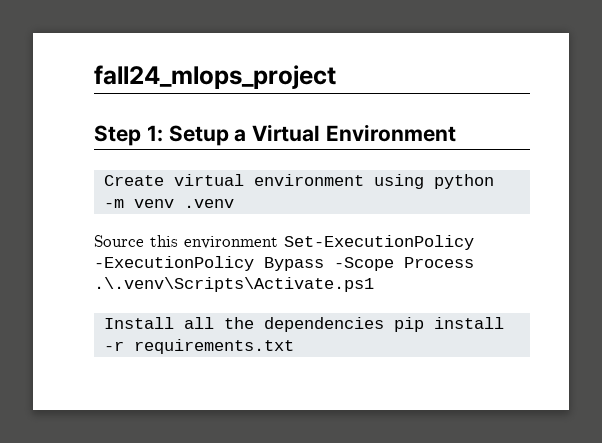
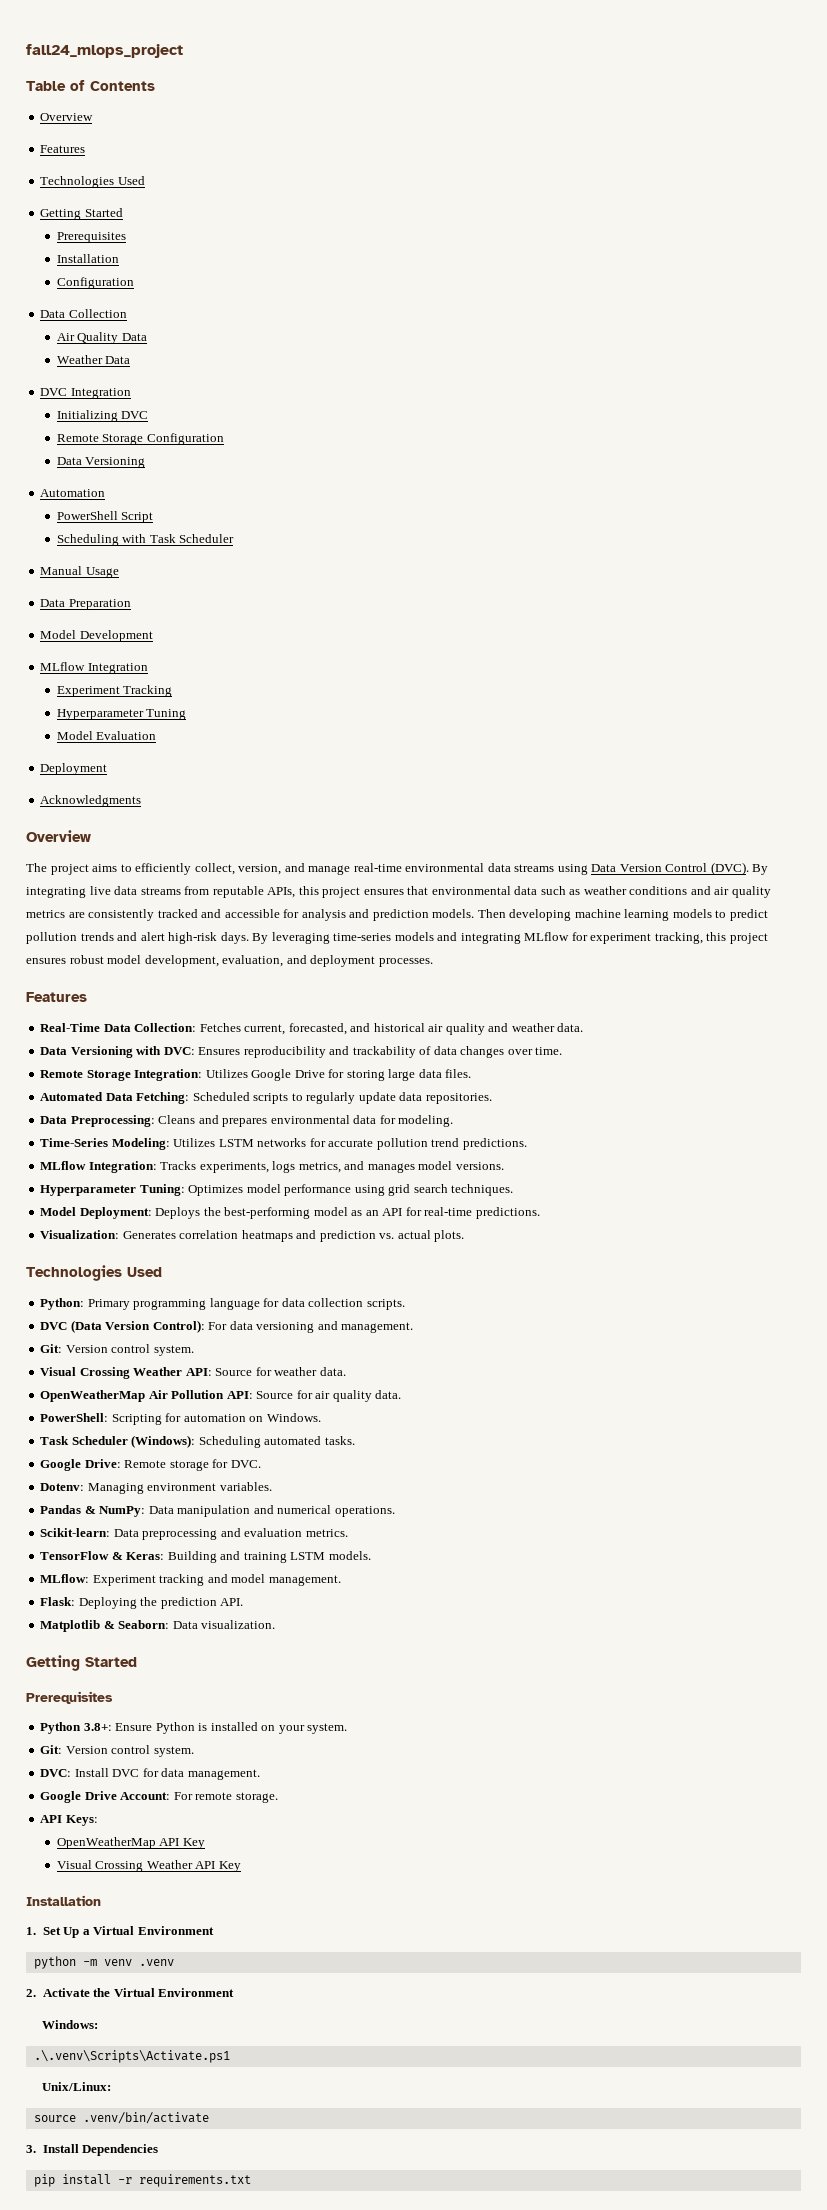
- Step 1: Setup a Virtual Environment
+ Table of Contents
+ Overview
+ Features
+ Technologies Used
+ Getting Started
+ Prerequisites
+ Installation
+ Configuration
+ Data Collection
+ Air Quality Data
+ Weather Data
+ DVC Integration
+ Initializing DVC
+ Remote Storage Configuration
+ Data Versioning
+ Automation
+ PowerShell Script
+ Scheduling with Task Scheduler
+ Manual Usage
+ Data Preparation
+ Model Development
+ MLflow Integration
+ Experiment Tracking
+ Hyperparameter Tuning
+ Model Evaluation
+ Deployment
+ Acknowledgments
+ Overview
+ The project aims to efficiently collect, version, and manage real-time environmental data streams using Data Version Control (DVC). By integrating live data streams from reputable APIs, this project ensures that environmental data such as weather conditions and air quality metrics are consistently tracked and accessible for analysis and prediction models. Then developing machine learning models to predict pollution trends and alert high-risk days. By leveraging time-series models and integrating MLflow for experiment tracking, this project ensures robust model development, evaluation, and deployment processes.
+ Features
+ Real-Time Data Collection: Fetches current, forecasted, and historical air quality and weather data.
+ Data Versioning with DVC: Ensures reproducibility and trackability of data changes over time.
+ Remote Storage Integration: Utilizes Google Drive for storing large data files.
+ Automated Data Fetching: Scheduled scripts to regularly update data repositories.
+ Data Preprocessing: Cleans and prepares environmental data for modeling.
+ Time-Series Modeling: Utilizes LSTM networks for accurate pollution trend predictions.
+ MLflow Integration: Tracks experiments, logs metrics, and manages model versions.
+ Hyperparameter Tuning: Optimizes model performance using grid search techniques.
+ Model Deployment: Deploys the best-performing model as an API for real-time predictions.
+ Visualization: Generates correlation heatmaps and prediction vs. actual plots.
+ Technologies Used
+ Python: Primary programming language for data collection scripts.
+ DVC (Data Version Control): For data versioning and management.
+ Git: Version control system.
+ Visual Crossing Weather API: Source for weather data.
+ OpenWeatherMap Air Pollution API: Source for air quality data.
+ PowerShell: Scripting for automation on Windows.
+ Task Scheduler (Windows): Scheduling automated tasks.
+ Google Drive: Remote storage for DVC.
+ Dotenv: Managing environment variables.
+ Pandas & NumPy: Data manipulation and numerical operations.
+ Scikit-learn: Data preprocessing and evaluation metrics.
+ TensorFlow & Keras: Building and training LSTM models.
+ MLflow: Experiment tracking and model management.
+ Flask: Deploying the prediction API.
+ Matplotlib & Seaborn: Data visualization.
+ Getting Started
+ Prerequisites
+ Python 3.8+: Ensure Python is installed on your system.
+ Git: Version control system.
+ DVC: Install DVC for data management.
+ Google Drive Account: For remote storage.
+ API Keys:
+ OpenWeatherMap API Key
+ Visual Crossing Weather API Key
+ Installation
+ 1. Set Up a Virtual Environment
- Create virtual environment using python -m venv .venv
+ python -m venv .venv
- Source this environment Set-ExecutionPolicy -ExecutionPolicy Bypass -Scope Process .\.venv\Scripts\Activate.ps1
- Install all the dependencies pip install -r requirements.txt
+ 2. Activate the Virtual Environment
+ Windows:
+ .\.venv\Scripts\Activate.ps1
+ Unix/Linux:
+ source .venv/bin/activate
+ 3. Install Dependencies
+ pip install -r requirements.txt

